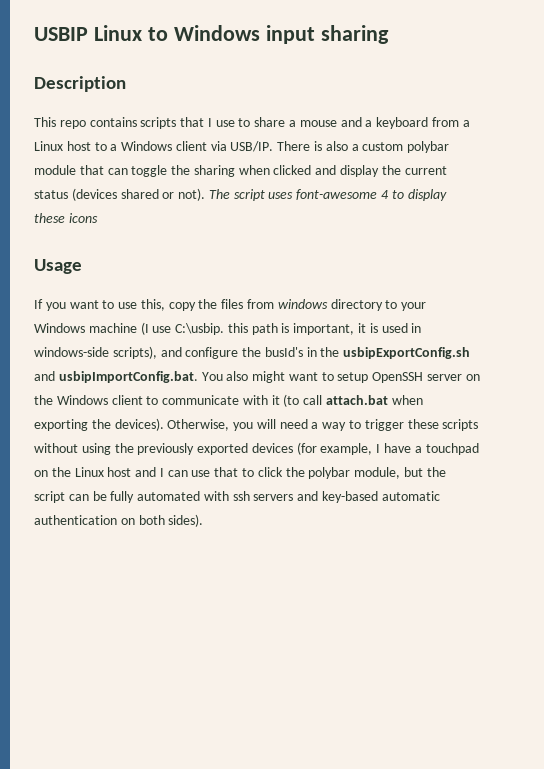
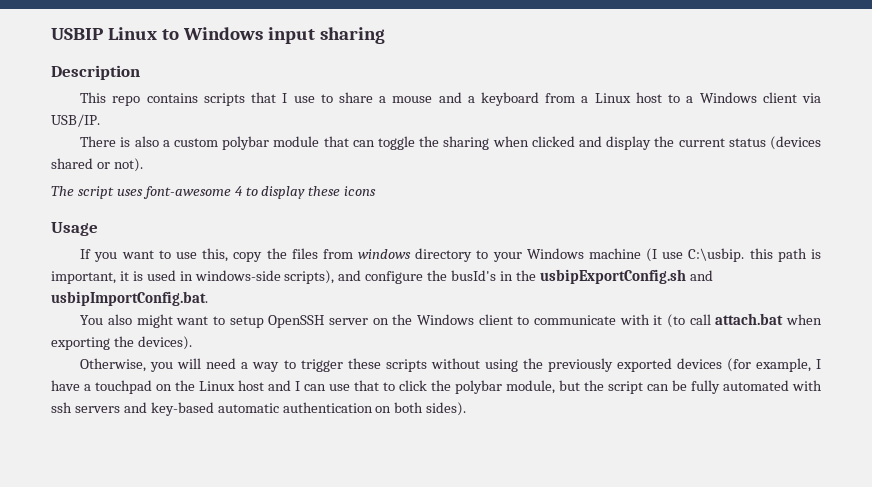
- This repo contains scripts that I use to share a mouse and a keyboard from a Linux host to a Windows client via USB/IP. There is also a custom polybar module that can toggle the sharing when clicked and display the current status (devices shared or not). The script uses font-awesome 4 to display these icons
+ This repo contains scripts that I use to share a mouse and a keyboard from a Linux host to a Windows client via USB/IP.
+ There is also a custom polybar module that can toggle the sharing when clicked and display the current status (devices shared or not).
+ The script uses font-awesome 4 to display these icons
- If you want to use this, copy the files from windows directory to your Windows machine (I use C:\usbip. this path is important, it is used in windows-side scripts), and configure the busId's in the usbipExportConfig.sh and usbipImportConfig.bat. You also might want to setup OpenSSH server on the Windows client to communicate with it (to call attach.bat when exporting the devices). Otherwise, you will need a way to trigger these scripts without using the previously exported devices (for example, I have a touchpad on the Linux host and I can use that to click the polybar module, but the script can be fully automated with ssh servers and key-based automatic authentication on both sides).
+ If you want to use this, copy the files from windows directory to your Windows machine (I use C:\usbip. this path is important, it is used in windows-side scripts), and configure the busId's in the usbipExportConfig.sh and usbipImportConfig.bat.
+ You also might want to setup OpenSSH server on the Windows client to communicate with it (to call attach.bat when exporting the devices).
+ Otherwise, you will need a way to trigger these scripts without using the previously exported devices (for example, I have a touchpad on the Linux host and I can use that to click the polybar module, but the script can be fully automated with ssh servers and key-based automatic authentication on both sides).

